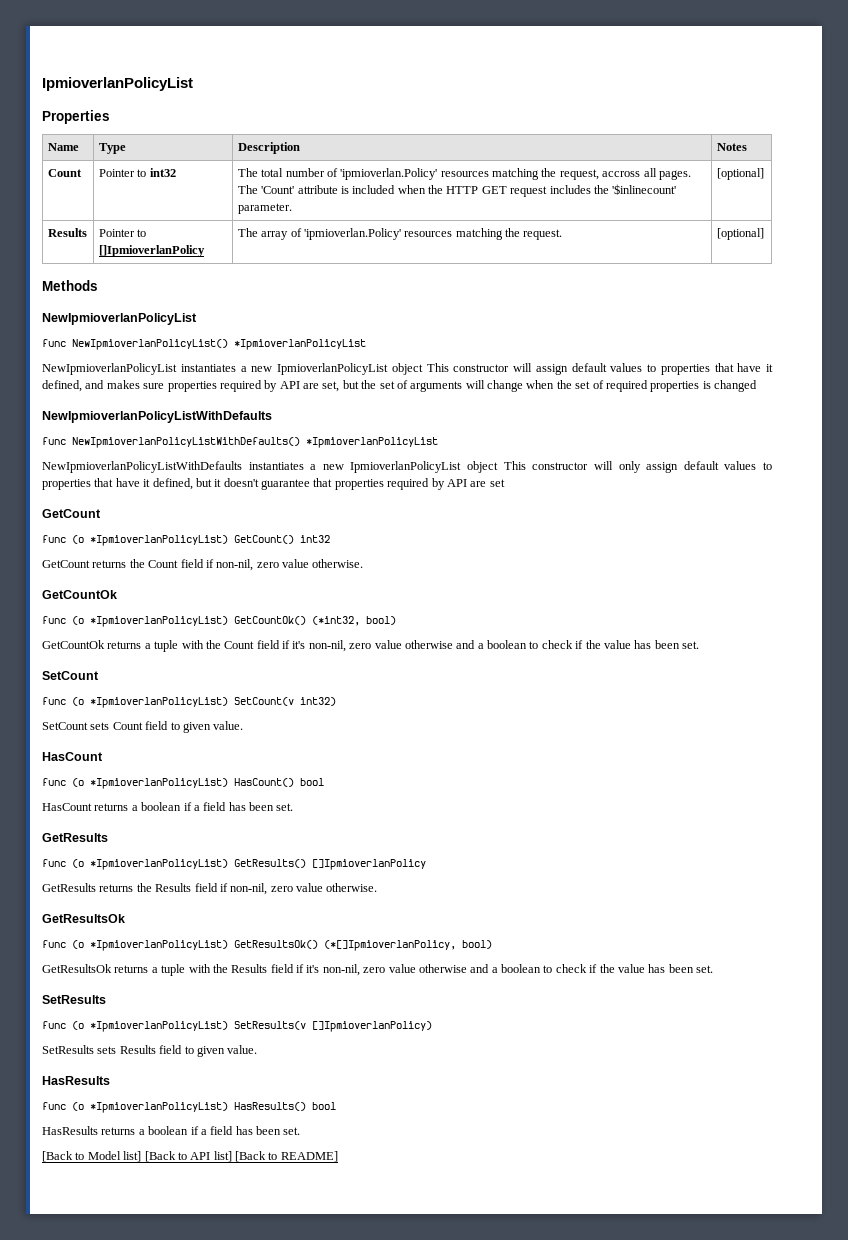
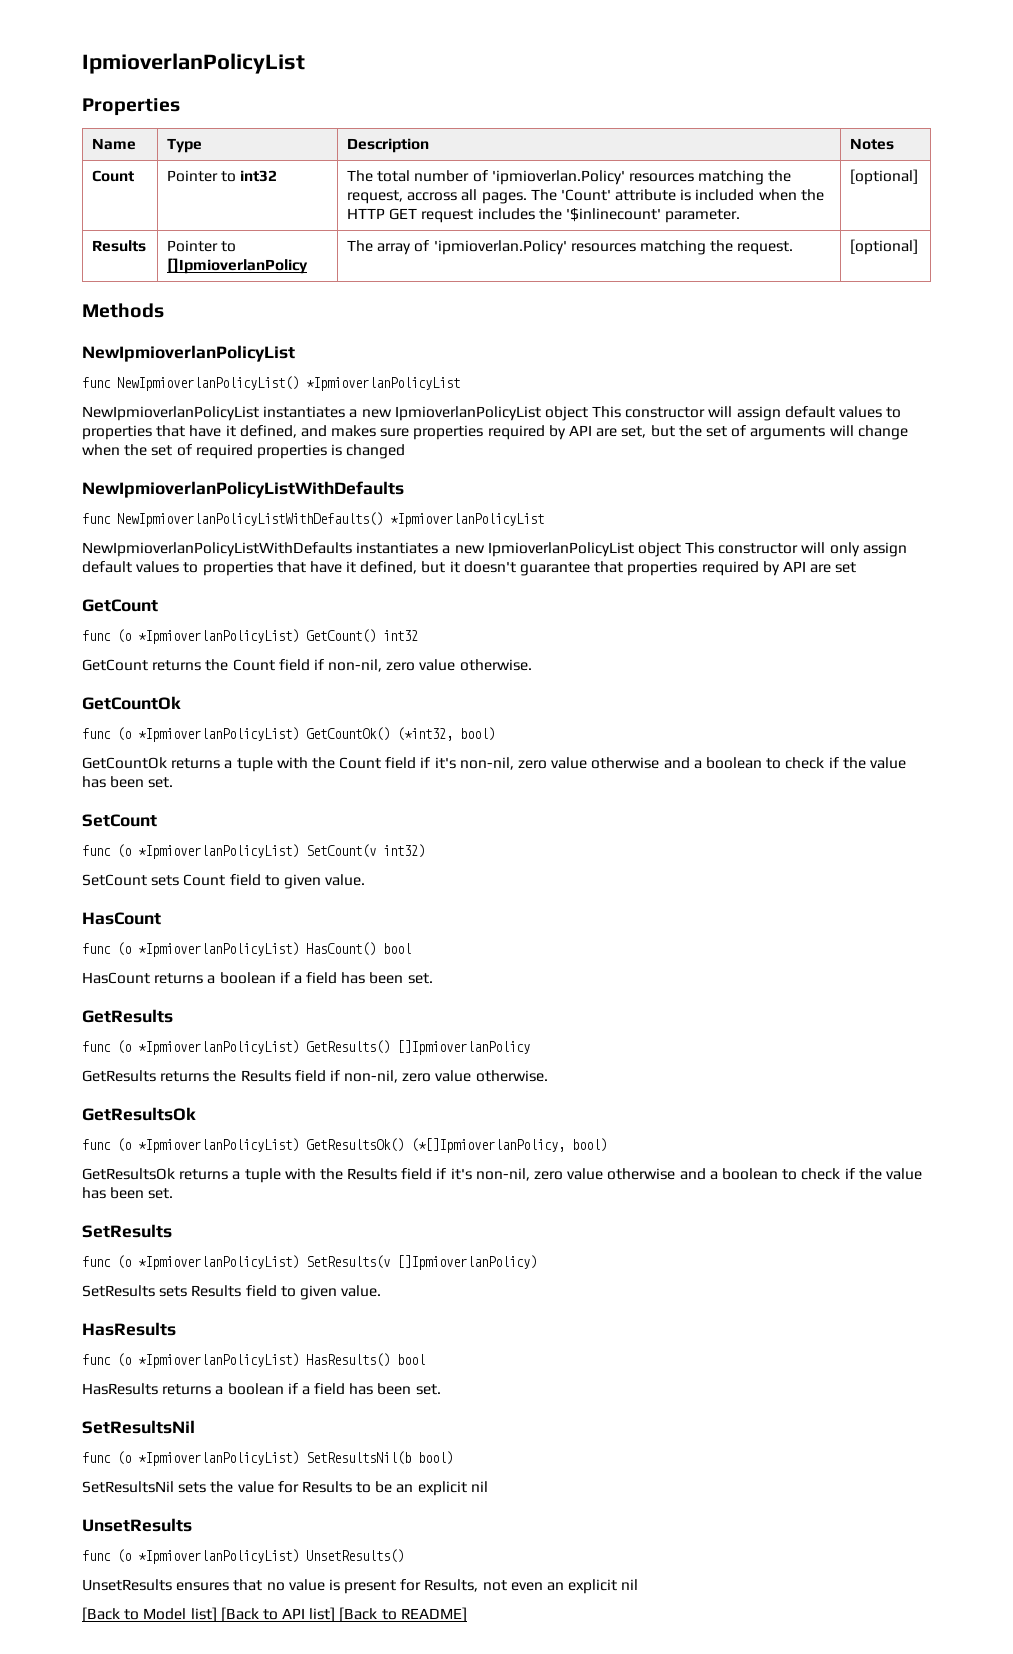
  HasResults returns a boolean if a field has been set.
+ SetResultsNil
+ func (o *IpmioverlanPolicyList) SetResultsNil(b bool)
+ SetResultsNil sets the value for Results to be an explicit nil
+ UnsetResults
+ func (o *IpmioverlanPolicyList) UnsetResults()
+ UnsetResults ensures that no value is present for Results, not even an explicit nil

